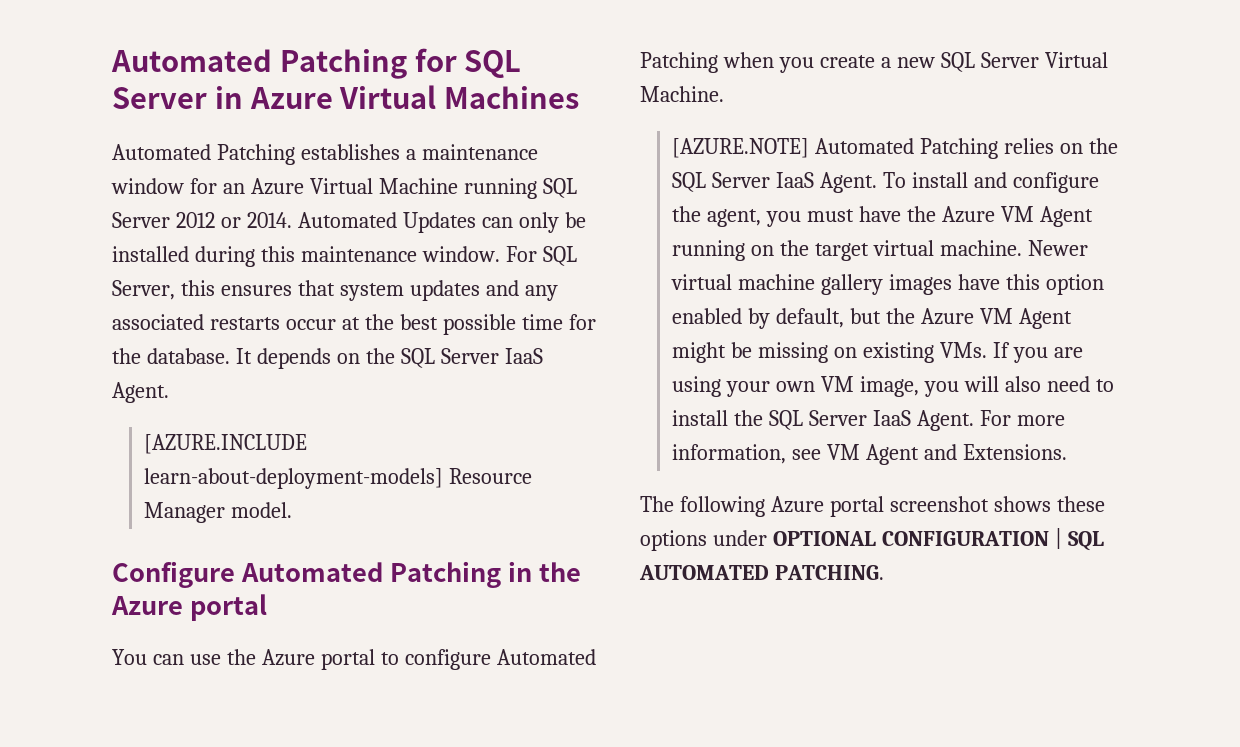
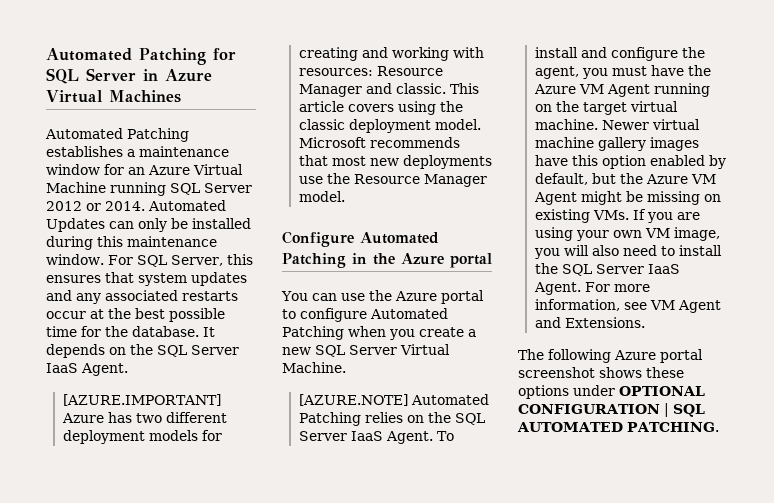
- [AZURE.INCLUDE learn-about-deployment-models] Resource Manager model.
+ [AZURE.IMPORTANT] Azure has two different deployment models for creating and working with resources: Resource Manager and classic. This article covers using the classic deployment model. Microsoft recommends that most new deployments use the Resource Manager model.

